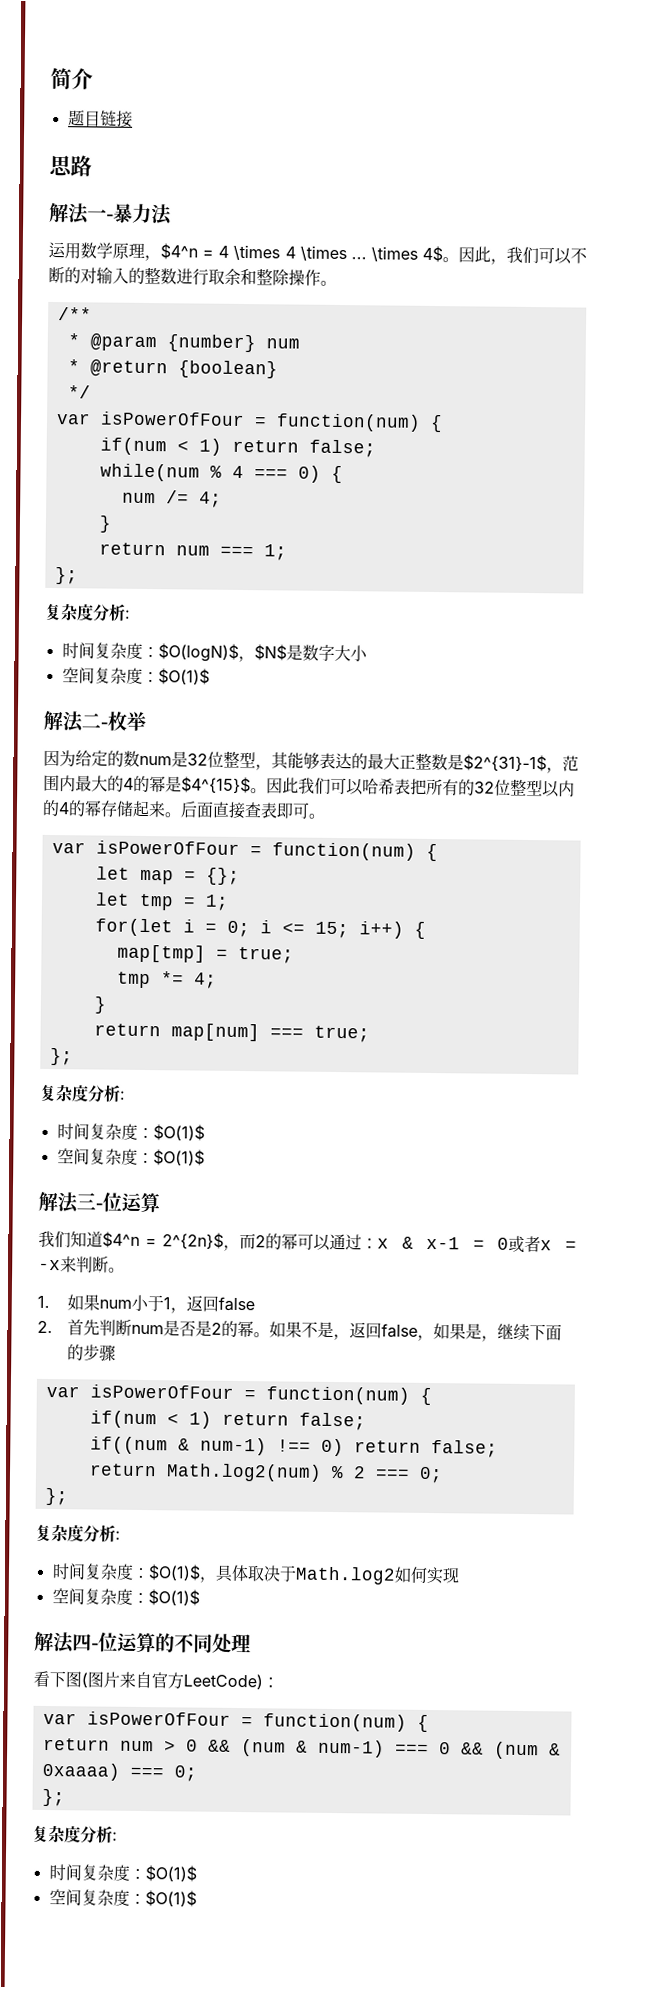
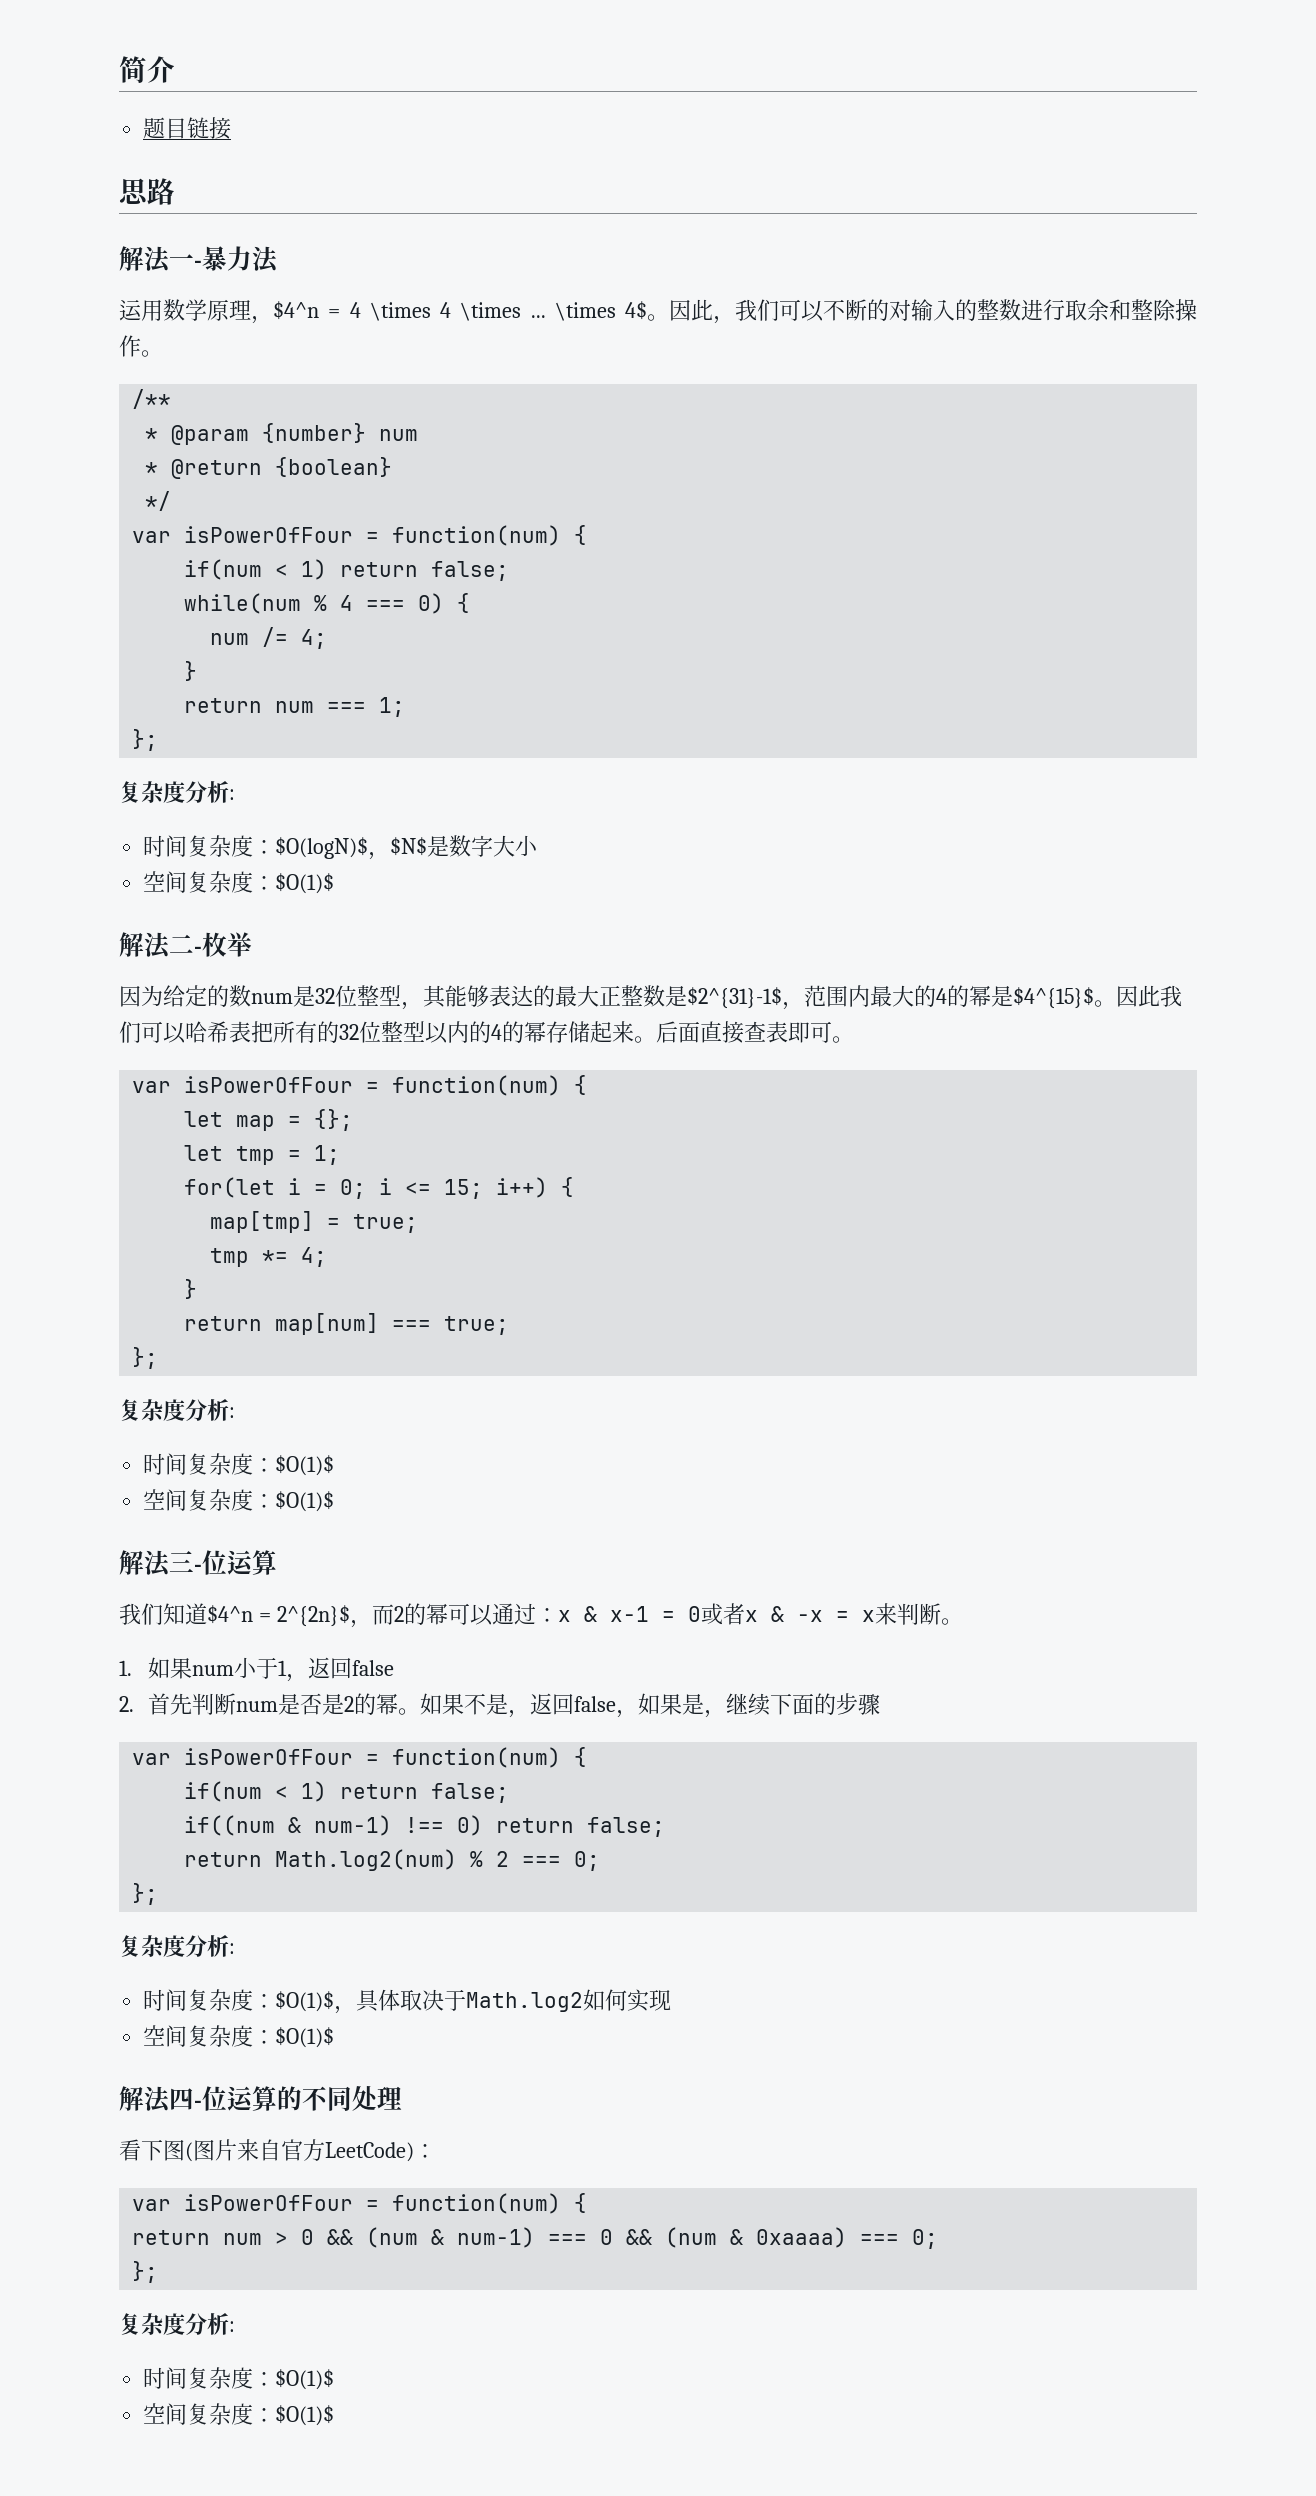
- 我们知道$4^n = 2^{2n}$，而2的幂可以通过：x & x-1 = 0或者x = -x来判断。
+ 我们知道$4^n = 2^{2n}$，而2的幂可以通过：x & x-1 = 0或者x & -x = x来判断。

